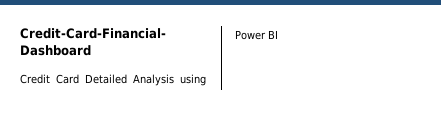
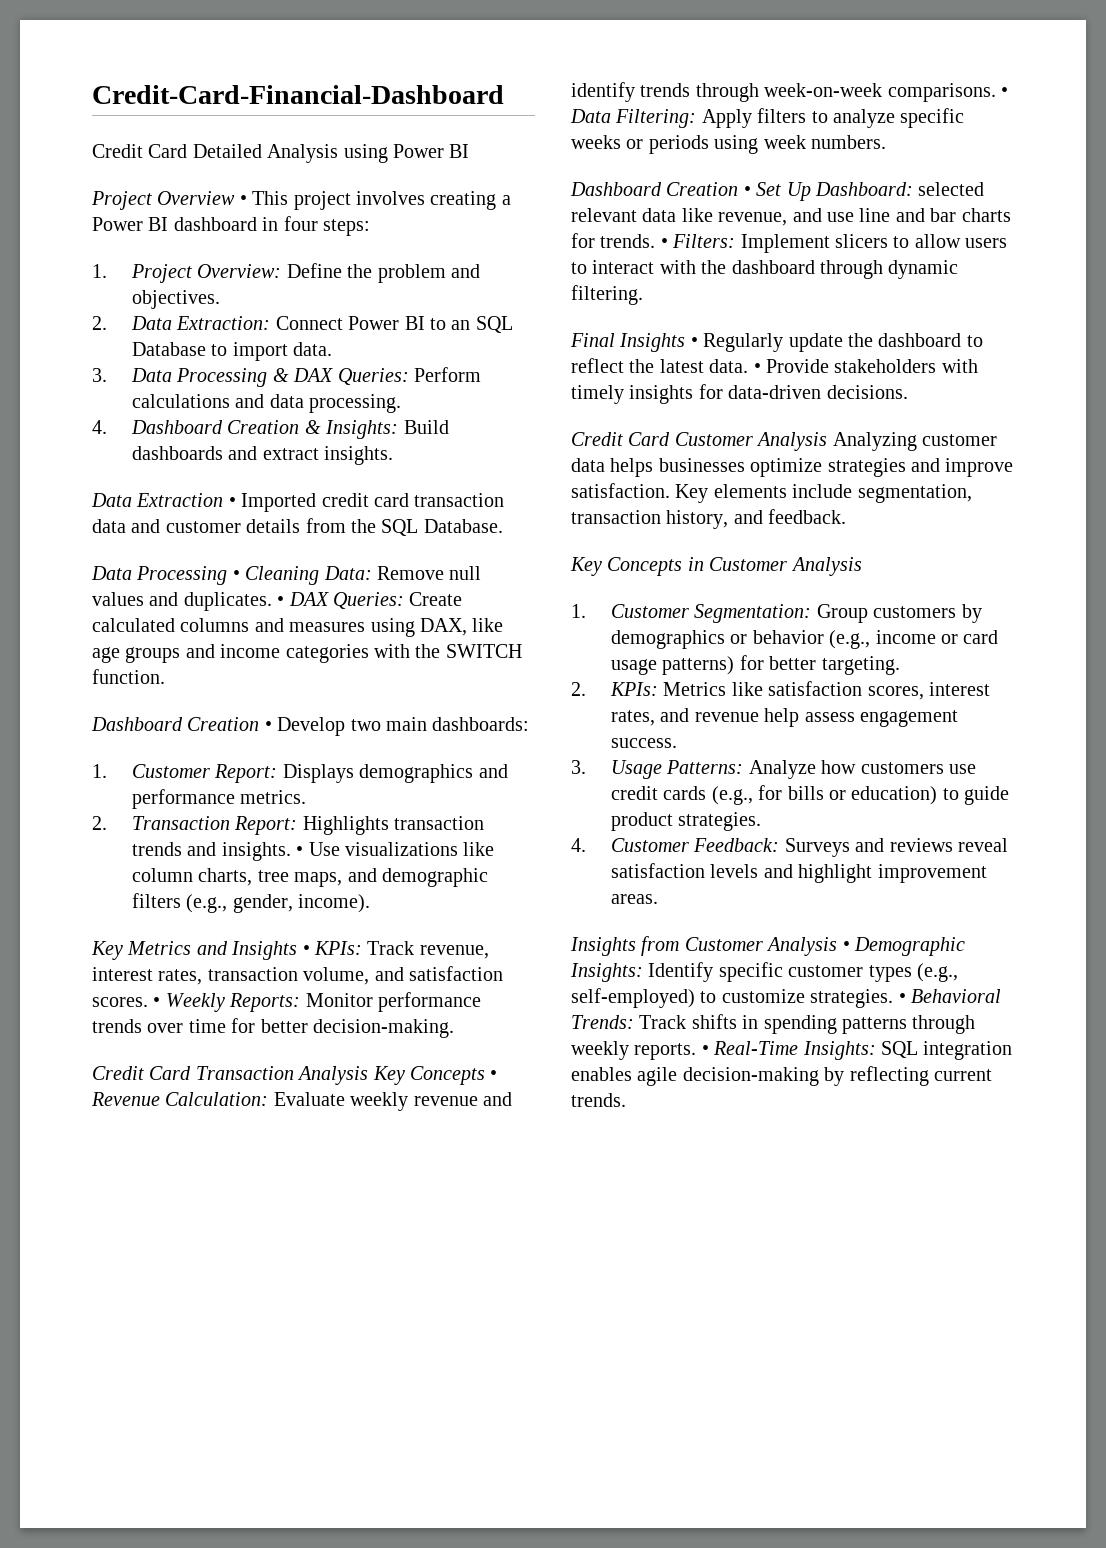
+ Project Overview • This project involves creating a Power BI dashboard in four steps:
+ 1. Project Overview: Define the problem and objectives.
+ 2. Data Extraction: Connect Power BI to an SQL Database to import data.
+ 3. Data Processing & DAX Queries: Perform calculations and data processing.
+ 4. Dashboard Creation & Insights: Build dashboards and extract insights.
+ Data Extraction • Imported credit card transaction data and customer details from the SQL Database.
+ Data Processing • Cleaning Data: Remove null values and duplicates. • DAX Queries: Create calculated columns and measures using DAX, like age groups and income categories with the SWITCH function.
+ Dashboard Creation • Develop two main dashboards:
+ 1. Customer Report: Displays demographics and performance metrics.
+ 2. Transaction Report: Highlights transaction trends and insights. • Use visualizations like column charts, tree maps, and demographic filters (e.g., gender, income).
+ Key Metrics and Insights • KPIs: Track revenue, interest rates, transaction volume, and satisfaction scores. • Weekly Reports: Monitor performance trends over time for better decision-making.
+ Credit Card Transaction Analysis Key Concepts • Revenue Calculation: Evaluate weekly revenue and identify trends through week-on-week comparisons. • Data Filtering: Apply filters to analyze specific weeks or periods using week numbers.
+ Dashboard Creation • Set Up Dashboard: selected relevant data like revenue, and use line and bar charts for trends. • Filters: Implement slicers to allow users to interact with the dashboard through dynamic filtering.
+ Final Insights • Regularly update the dashboard to reflect the latest data. • Provide stakeholders with timely insights for data-driven decisions.
+ Credit Card Customer Analysis Analyzing customer data helps businesses optimize strategies and improve satisfaction. Key elements include segmentation, transaction history, and feedback.
+ Key Concepts in Customer Analysis
+ 1. Customer Segmentation: Group customers by demographics or behavior (e.g., income or card usage patterns) for better targeting.
+ 2. KPIs: Metrics like satisfaction scores, interest rates, and revenue help assess engagement success.
+ 3. Usage Patterns: Analyze how customers use credit cards (e.g., for bills or education) to guide product strategies.
+ 4. Customer Feedback: Surveys and reviews reveal satisfaction levels and highlight improvement areas.
+ Insights from Customer Analysis • Demographic Insights: Identify specific customer types (e.g., self-employed) to customize strategies. • Behavioral Trends: Track shifts in spending patterns through weekly reports. • Real-Time Insights: SQL integration enables agile decision-making by reflecting current trends.

